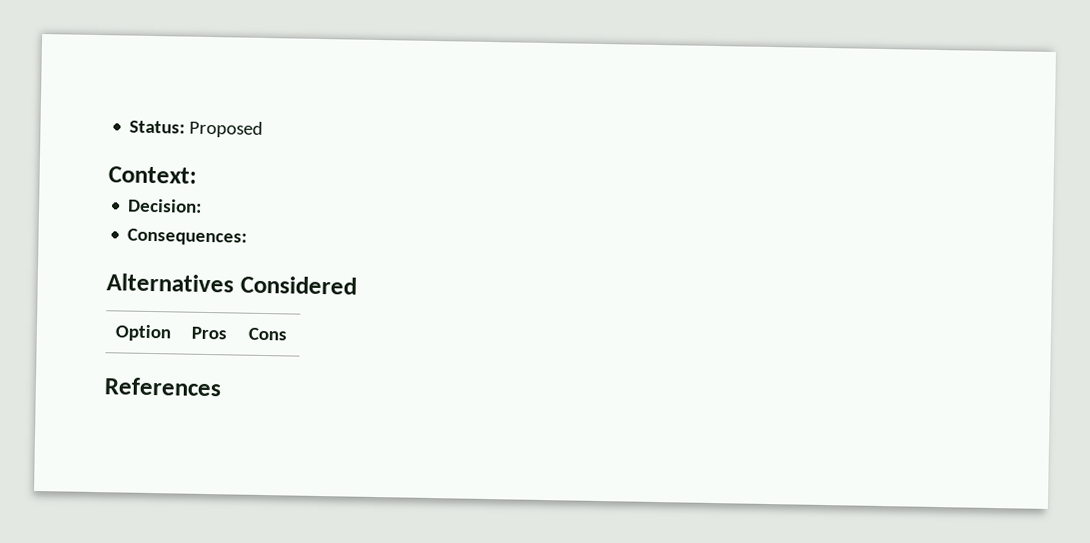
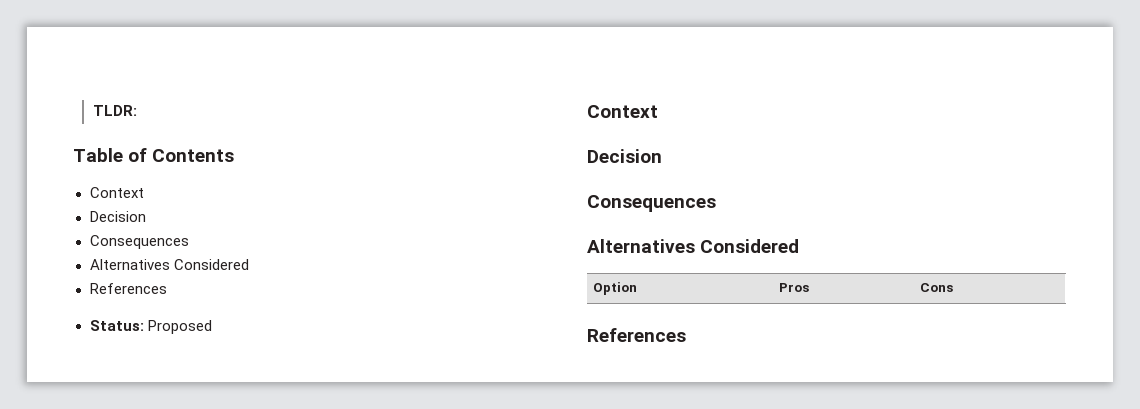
+ TLDR:
+ Table of Contents
+ Context
+ Decision
+ Consequences
+ Alternatives Considered
+ References
  Status: Proposed
- Context:
- Decision:
- Consequences:
+ Context
+ Decision
+ Consequences

